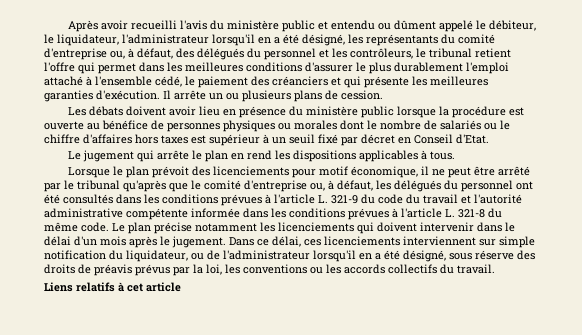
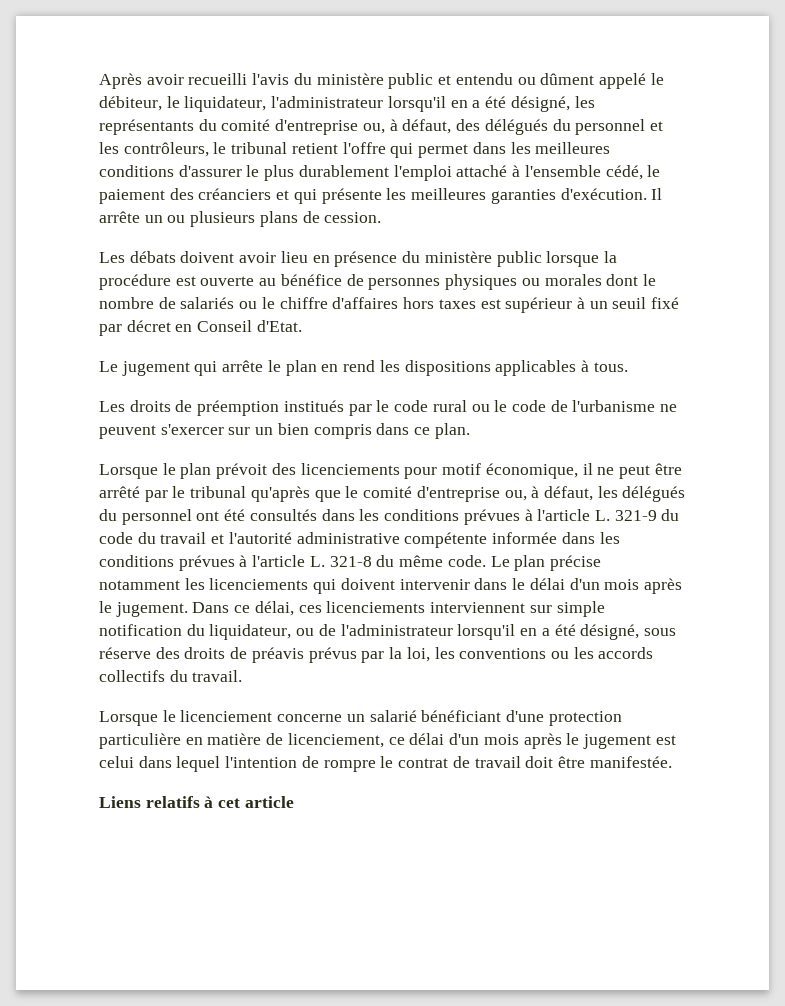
+ Les droits de préemption institués par le code rural ou le code de l'urbanisme ne peuvent s'exercer sur un bien compris dans ce plan.
+ Lorsque le licenciement concerne un salarié bénéficiant d'une protection particulière en matière de licenciement, ce délai d'un mois après le jugement est celui dans lequel l'intention de rompre le contrat de travail doit être manifestée.

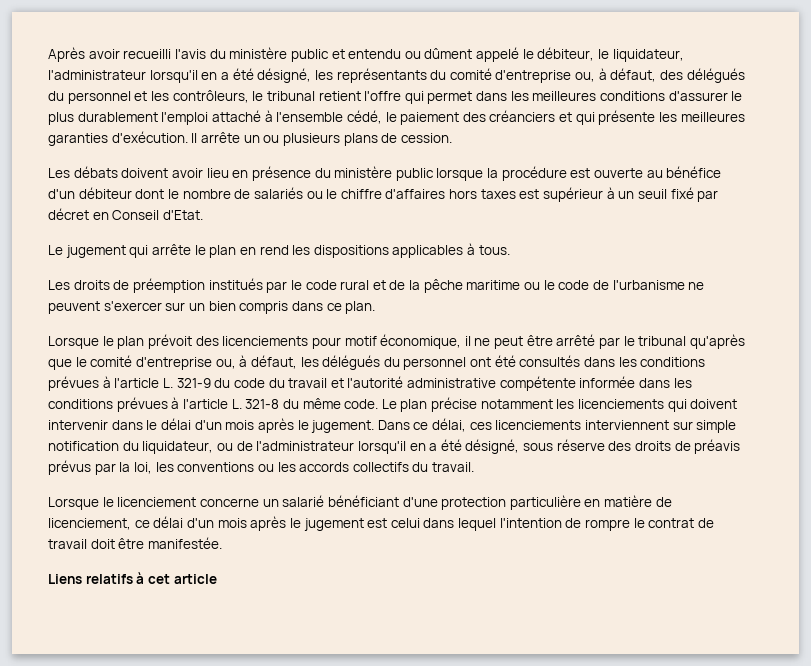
- Les débats doivent avoir lieu en présence du ministère public lorsque la procédure est ouverte au bénéfice de personnes physiques ou morales dont le nombre de salariés ou le chiffre d'affaires hors taxes est supérieur à un seuil fixé par décret en Conseil d'Etat.
+ Les débats doivent avoir lieu en présence du ministère public lorsque la procédure est ouverte au bénéfice d'un débiteur dont le nombre de salariés ou le chiffre d'affaires hors taxes est supérieur à un seuil fixé par décret en Conseil d'Etat.
- Les droits de préemption institués par le code rural ou le code de l'urbanisme ne peuvent s'exercer sur un bien compris dans ce plan.
+ Les droits de préemption institués par le code rural et de la pêche maritime ou le code de l'urbanisme ne peuvent s'exercer sur un bien compris dans ce plan.

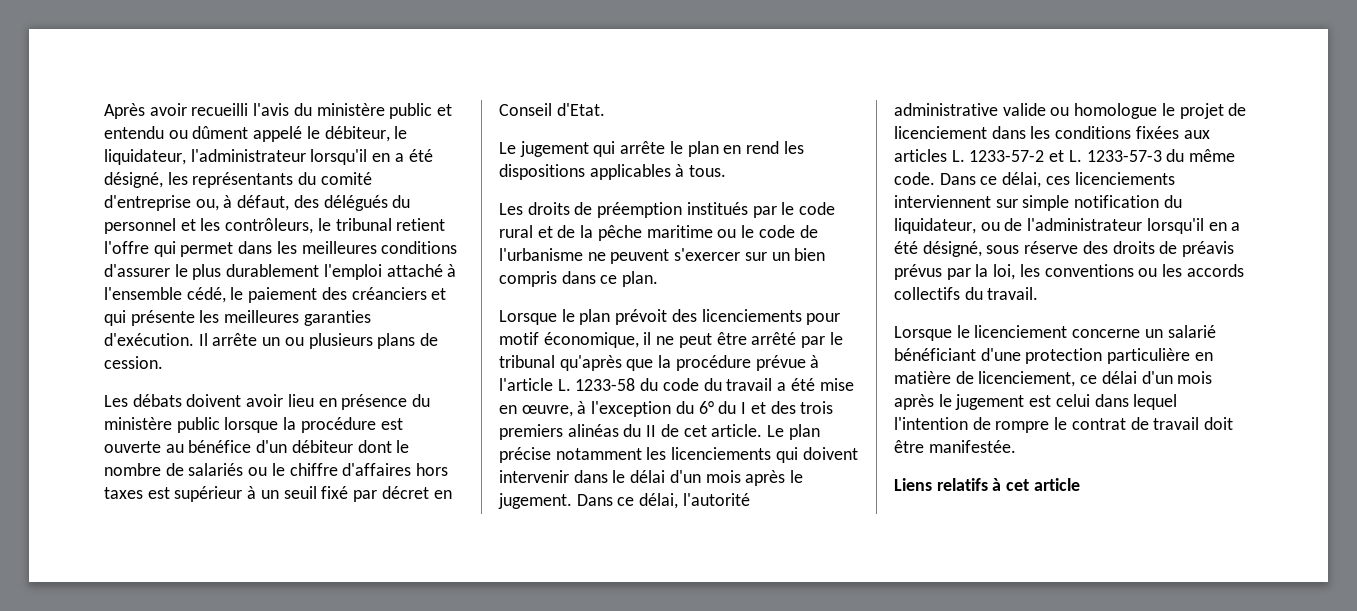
- Lorsque le plan prévoit des licenciements pour motif économique, il ne peut être arrêté par le tribunal qu'après que le comité d'entreprise ou, à défaut, les délégués du personnel ont été consultés dans les conditions prévues à l'article L. 321-9 du code du travail et l'autorité administrative compétente informée dans les conditions prévues à l'article L. 321-8 du même code.
+ Lorsque le plan prévoit des licenciements pour motif économique, il ne peut être arrêté par le tribunal qu'après que la procédure prévue à l'article L. 1233-58 du code du travail a été mise en œuvre, à l'exception du 6° du I et des trois premiers alinéas du II de cet article.
- Dans ce délai, ces licenciements interviennent sur simple notification du liquidateur, ou de l'administrateur lorsqu'il en a été désigné, sous réserve des droits de préavis prévus par la loi, les conventions ou les accords collectifs du travail.
+ Dans ce délai, l'autorité administrative valide ou homologue le projet de licenciement dans les conditions fixées aux articles L. 1233-57-2 et L. 1233-57-3 du même code. Dans ce délai, ces licenciements interviennent sur simple notification du liquidateur, ou de l'administrateur lorsqu'il en a été désigné, sous réserve des droits de préavis prévus par la loi, les conventions ou les accords collectifs du travail.

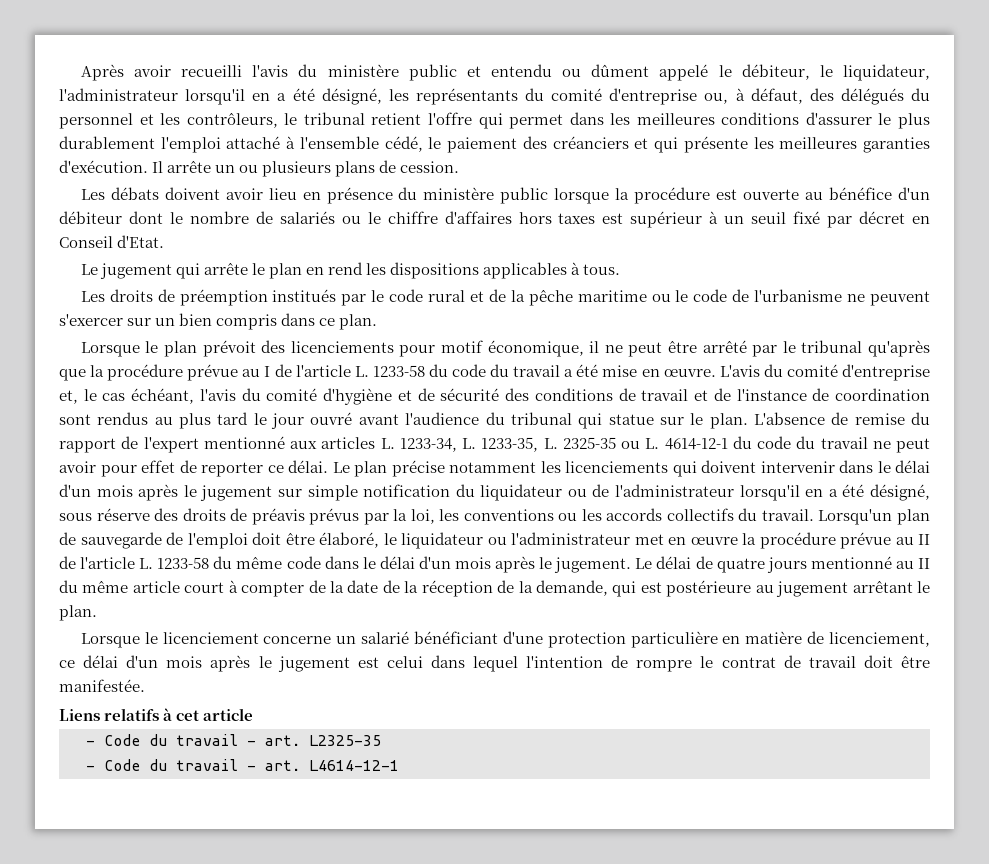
- Lorsque le plan prévoit des licenciements pour motif économique, il ne peut être arrêté par le tribunal qu'après que la procédure prévue à l'article L. 1233-58 du code du travail a été mise en œuvre, à l'exception du 6° du I et des trois premiers alinéas du II de cet article.
+ Lorsque le plan prévoit des licenciements pour motif économique, il ne peut être arrêté par le tribunal qu'après que la procédure prévue au I de l'article L. 1233-58 du code du travail a été mise en œuvre. L'avis du comité d'entreprise et, le cas échéant, l'avis du comité d'hygiène et de sécurité des conditions de travail et de l'instance de coordination sont rendus au plus tard le jour ouvré avant l'audience du tribunal qui statue sur le plan. L'absence de remise du rapport de l'expert mentionné aux articles L. 1233-34, L. 1233-35, L. 2325-35 ou L. 4614-12-1 du code du travail ne peut avoir pour effet de reporter ce délai.
- Le plan précise notamment les licenciements qui doivent intervenir dans le délai d'un mois après le jugement. Dans ce délai, l'autorité administrative valide ou homologue le projet de licenciement dans les conditions fixées aux articles L. 1233-57-2 et L. 1233-57-3 du même code. Dans ce délai, ces licenciements interviennent sur simple notification du liquidateur, ou de l'administrateur lorsqu'il en a été désigné, sous réserve des droits de préavis prévus par la loi, les conventions ou les accords collectifs du travail.
+ Le plan précise notamment les licenciements qui doivent intervenir dans le délai d'un mois après le jugement sur simple notification du liquidateur ou de l'administrateur lorsqu'il en a été désigné, sous réserve des droits de préavis prévus par la loi, les conventions ou les accords collectifs du travail. Lorsqu'un plan de sauvegarde de l'emploi doit être élaboré, le liquidateur ou l'administrateur met en œuvre la procédure prévue au II de l'article L. 1233-58 du même code dans le délai d'un mois après le jugement. Le délai de quatre jours mentionné au II du même article court à compter de la date de la réception de la demande, qui est postérieure au jugement arrêtant le plan.
+ - Code du travail - art. L2325-35
+ - Code du travail - art. L4614-12-1

